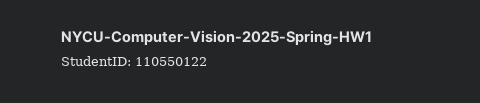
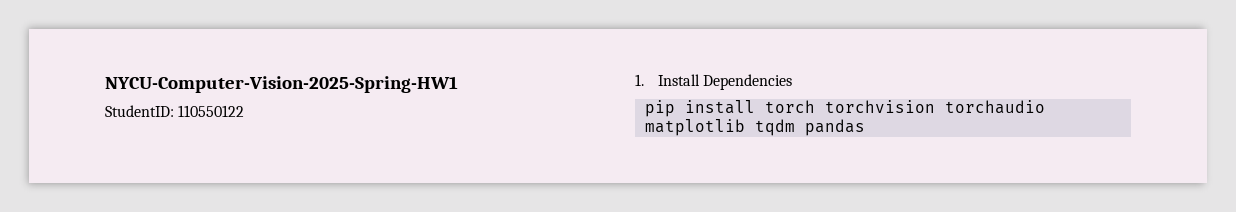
+ 1. Install Dependencies
+ pip install torch torchvision torchaudio matplotlib tqdm pandas

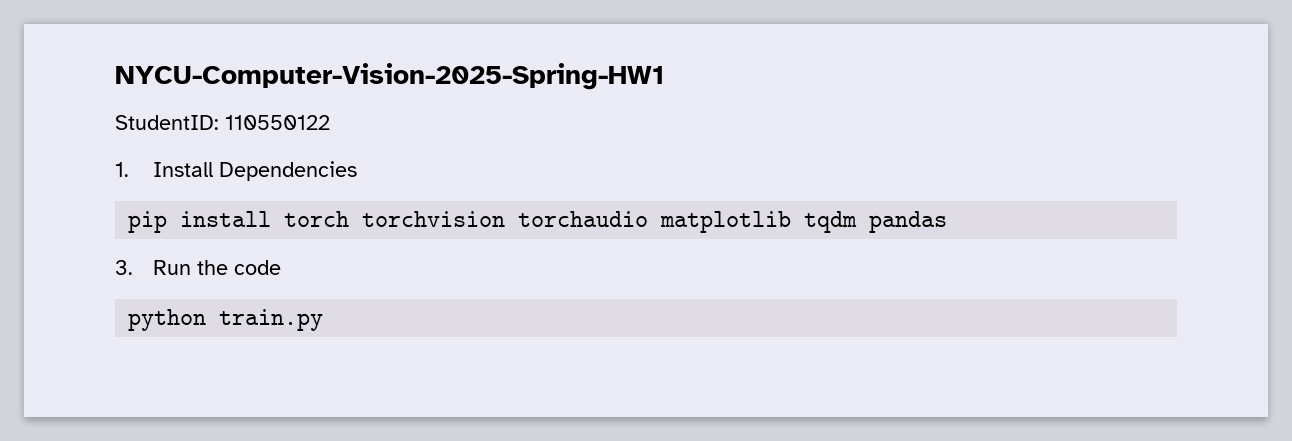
+ 3. Run the code
+ python train.py

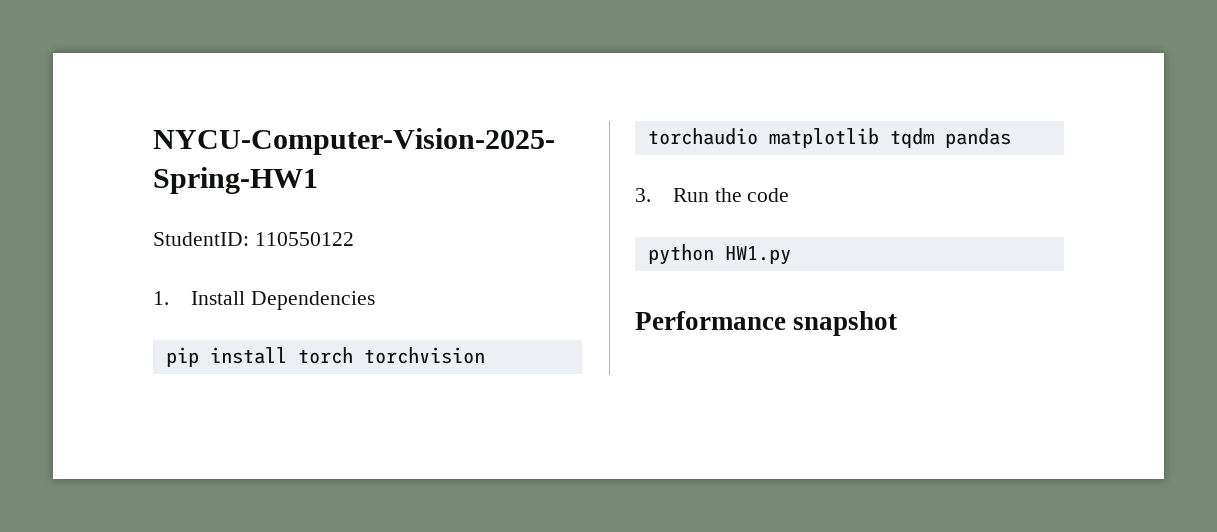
- python train.py
+ python HW1.py
+ Performance snapshot

